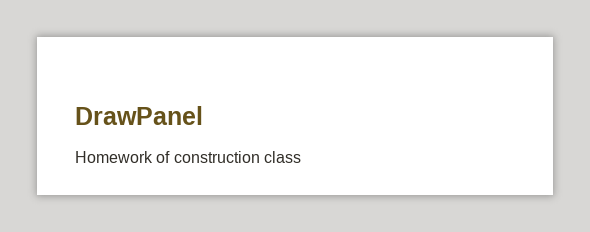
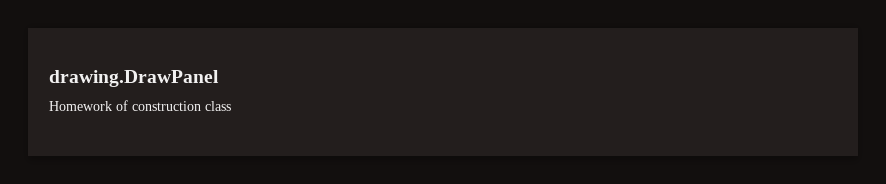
- DrawPanel
+ drawing.DrawPanel

